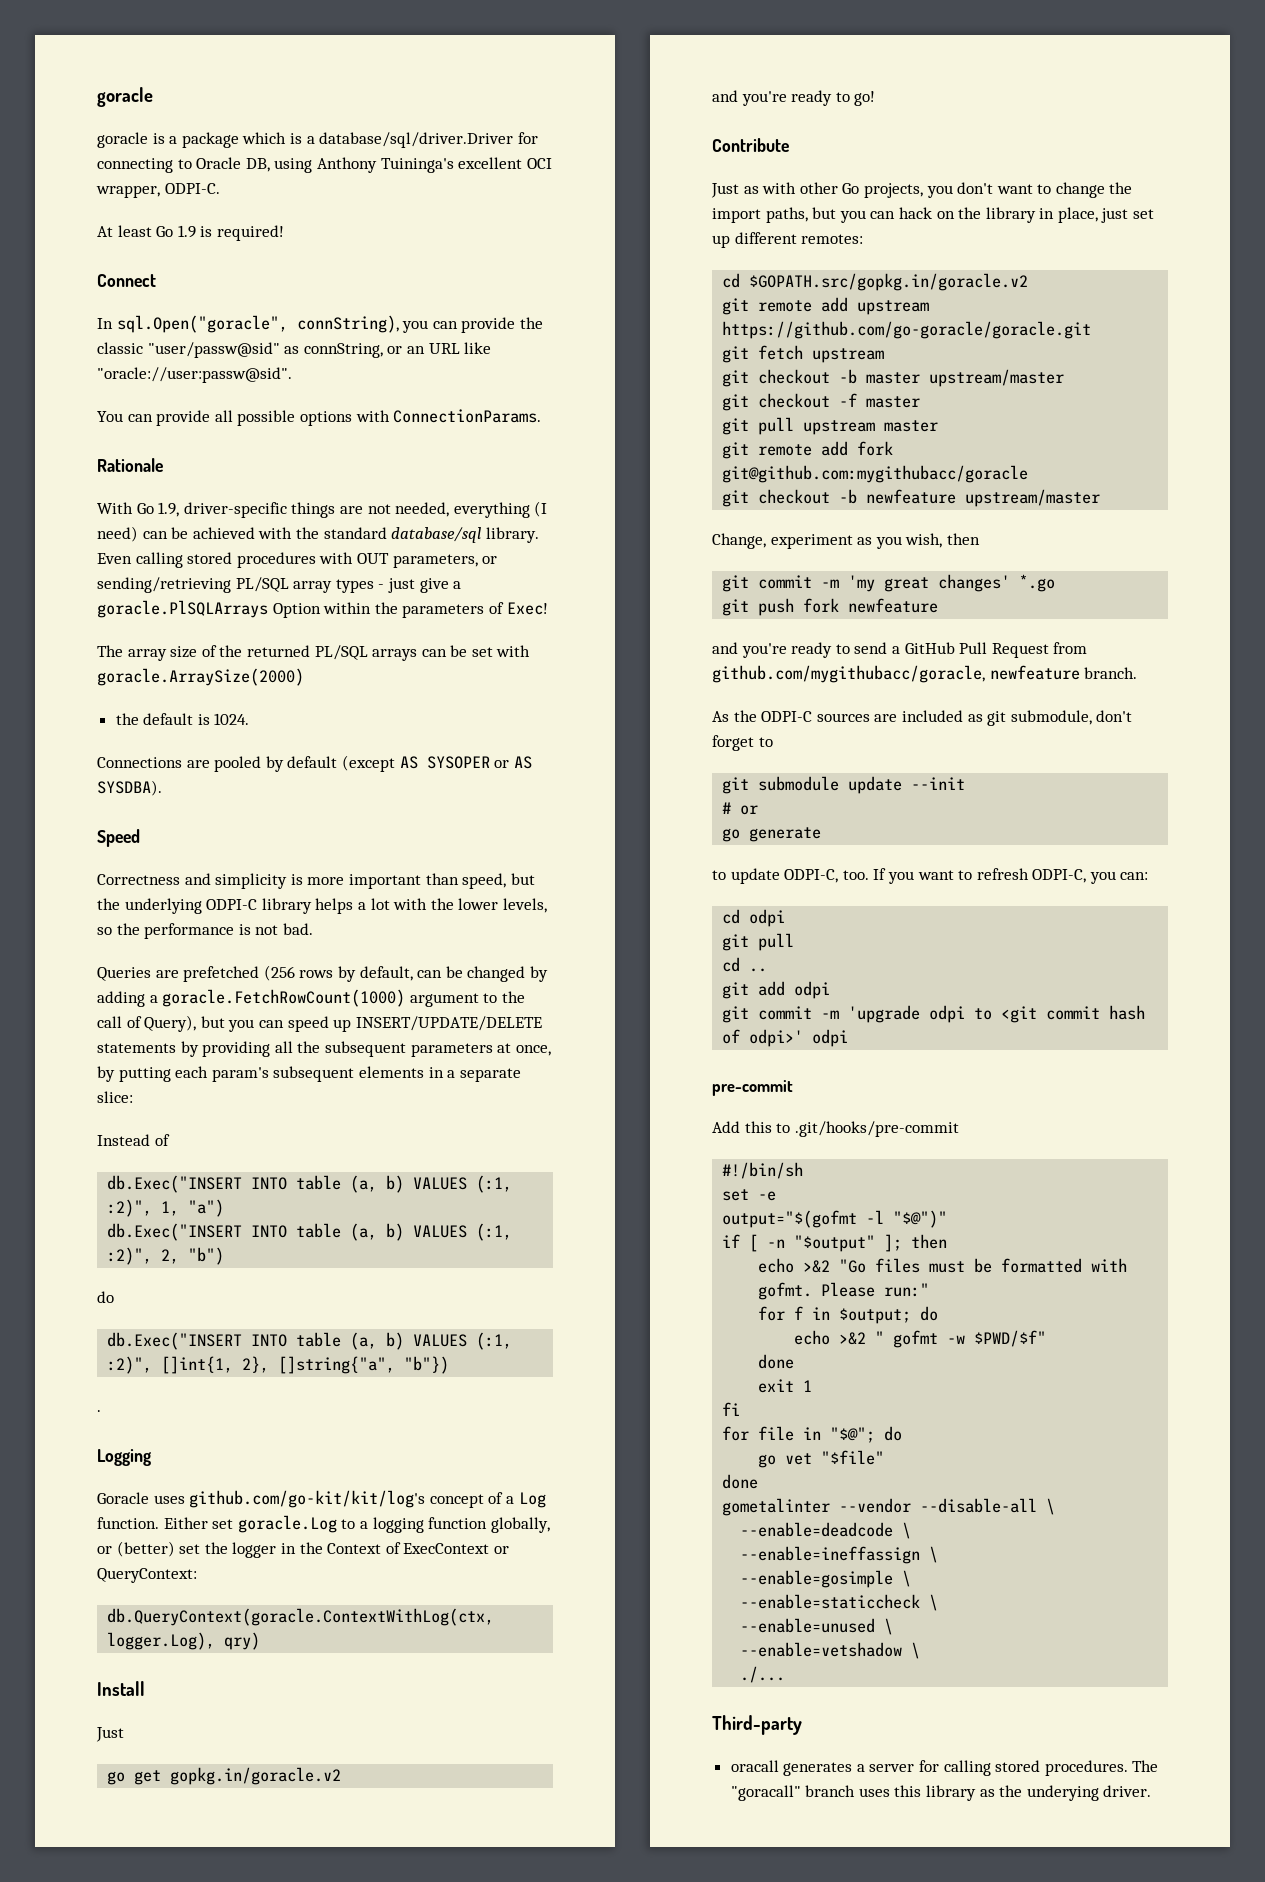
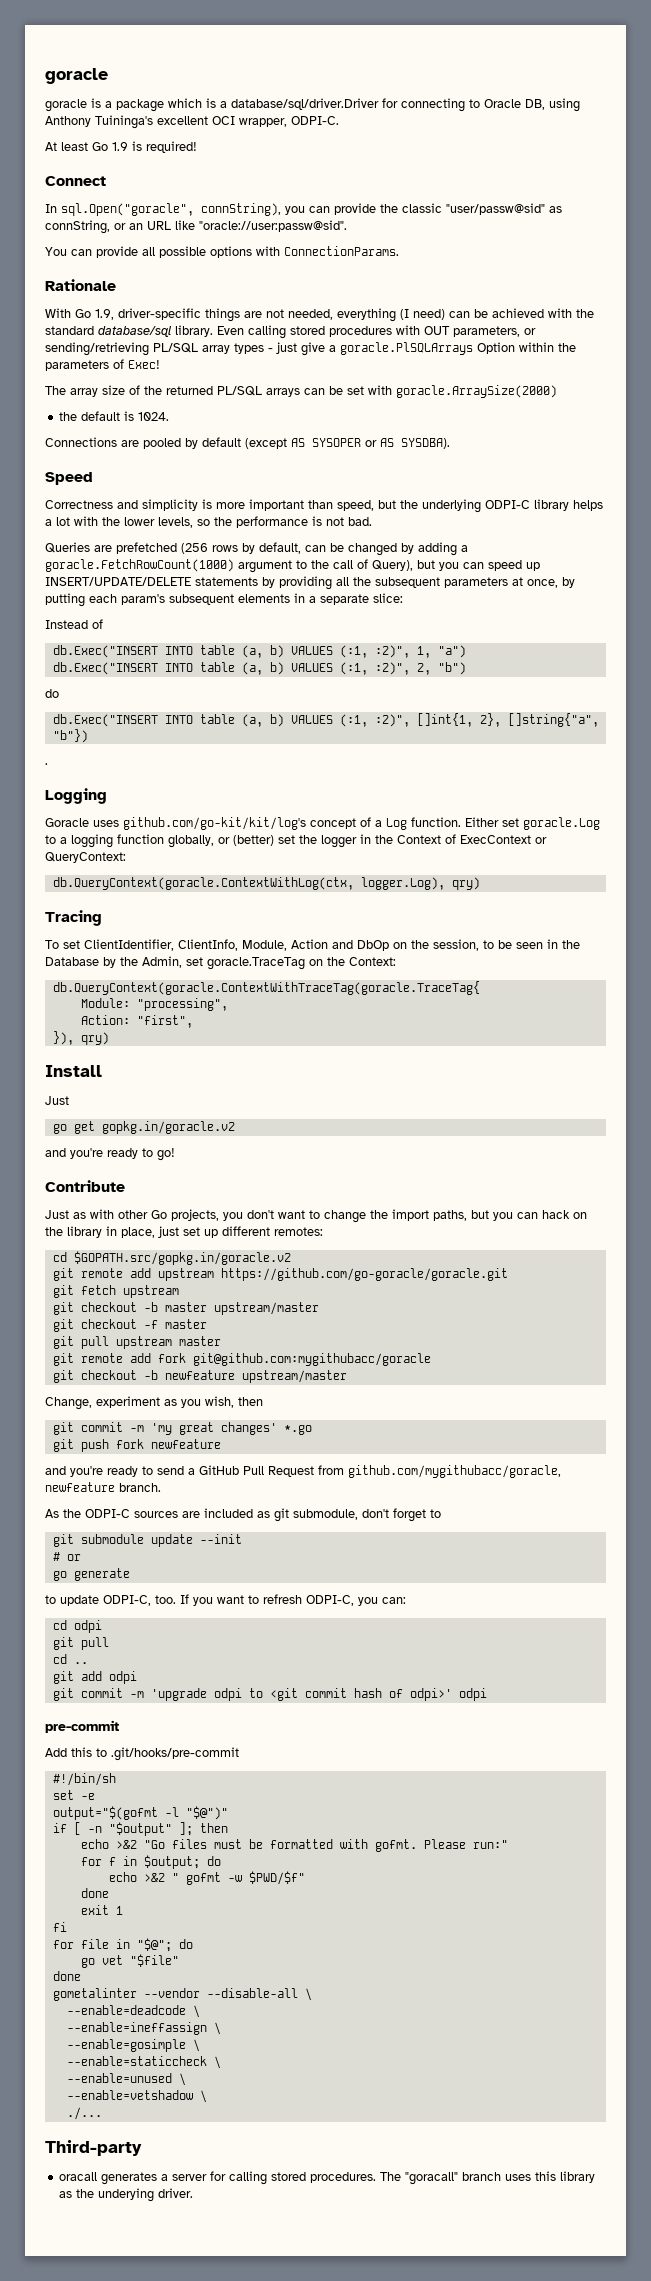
+ Tracing
+ To set ClientIdentifier, ClientInfo, Module, Action and DbOp on the session, to be seen in the Database by the Admin, set goracle.TraceTag on the Context:
+ db.QueryContext(goracle.ContextWithTraceTag(goracle.TraceTag{
+ Module: "processing",
+ Action: "first",
+ }), qry)

